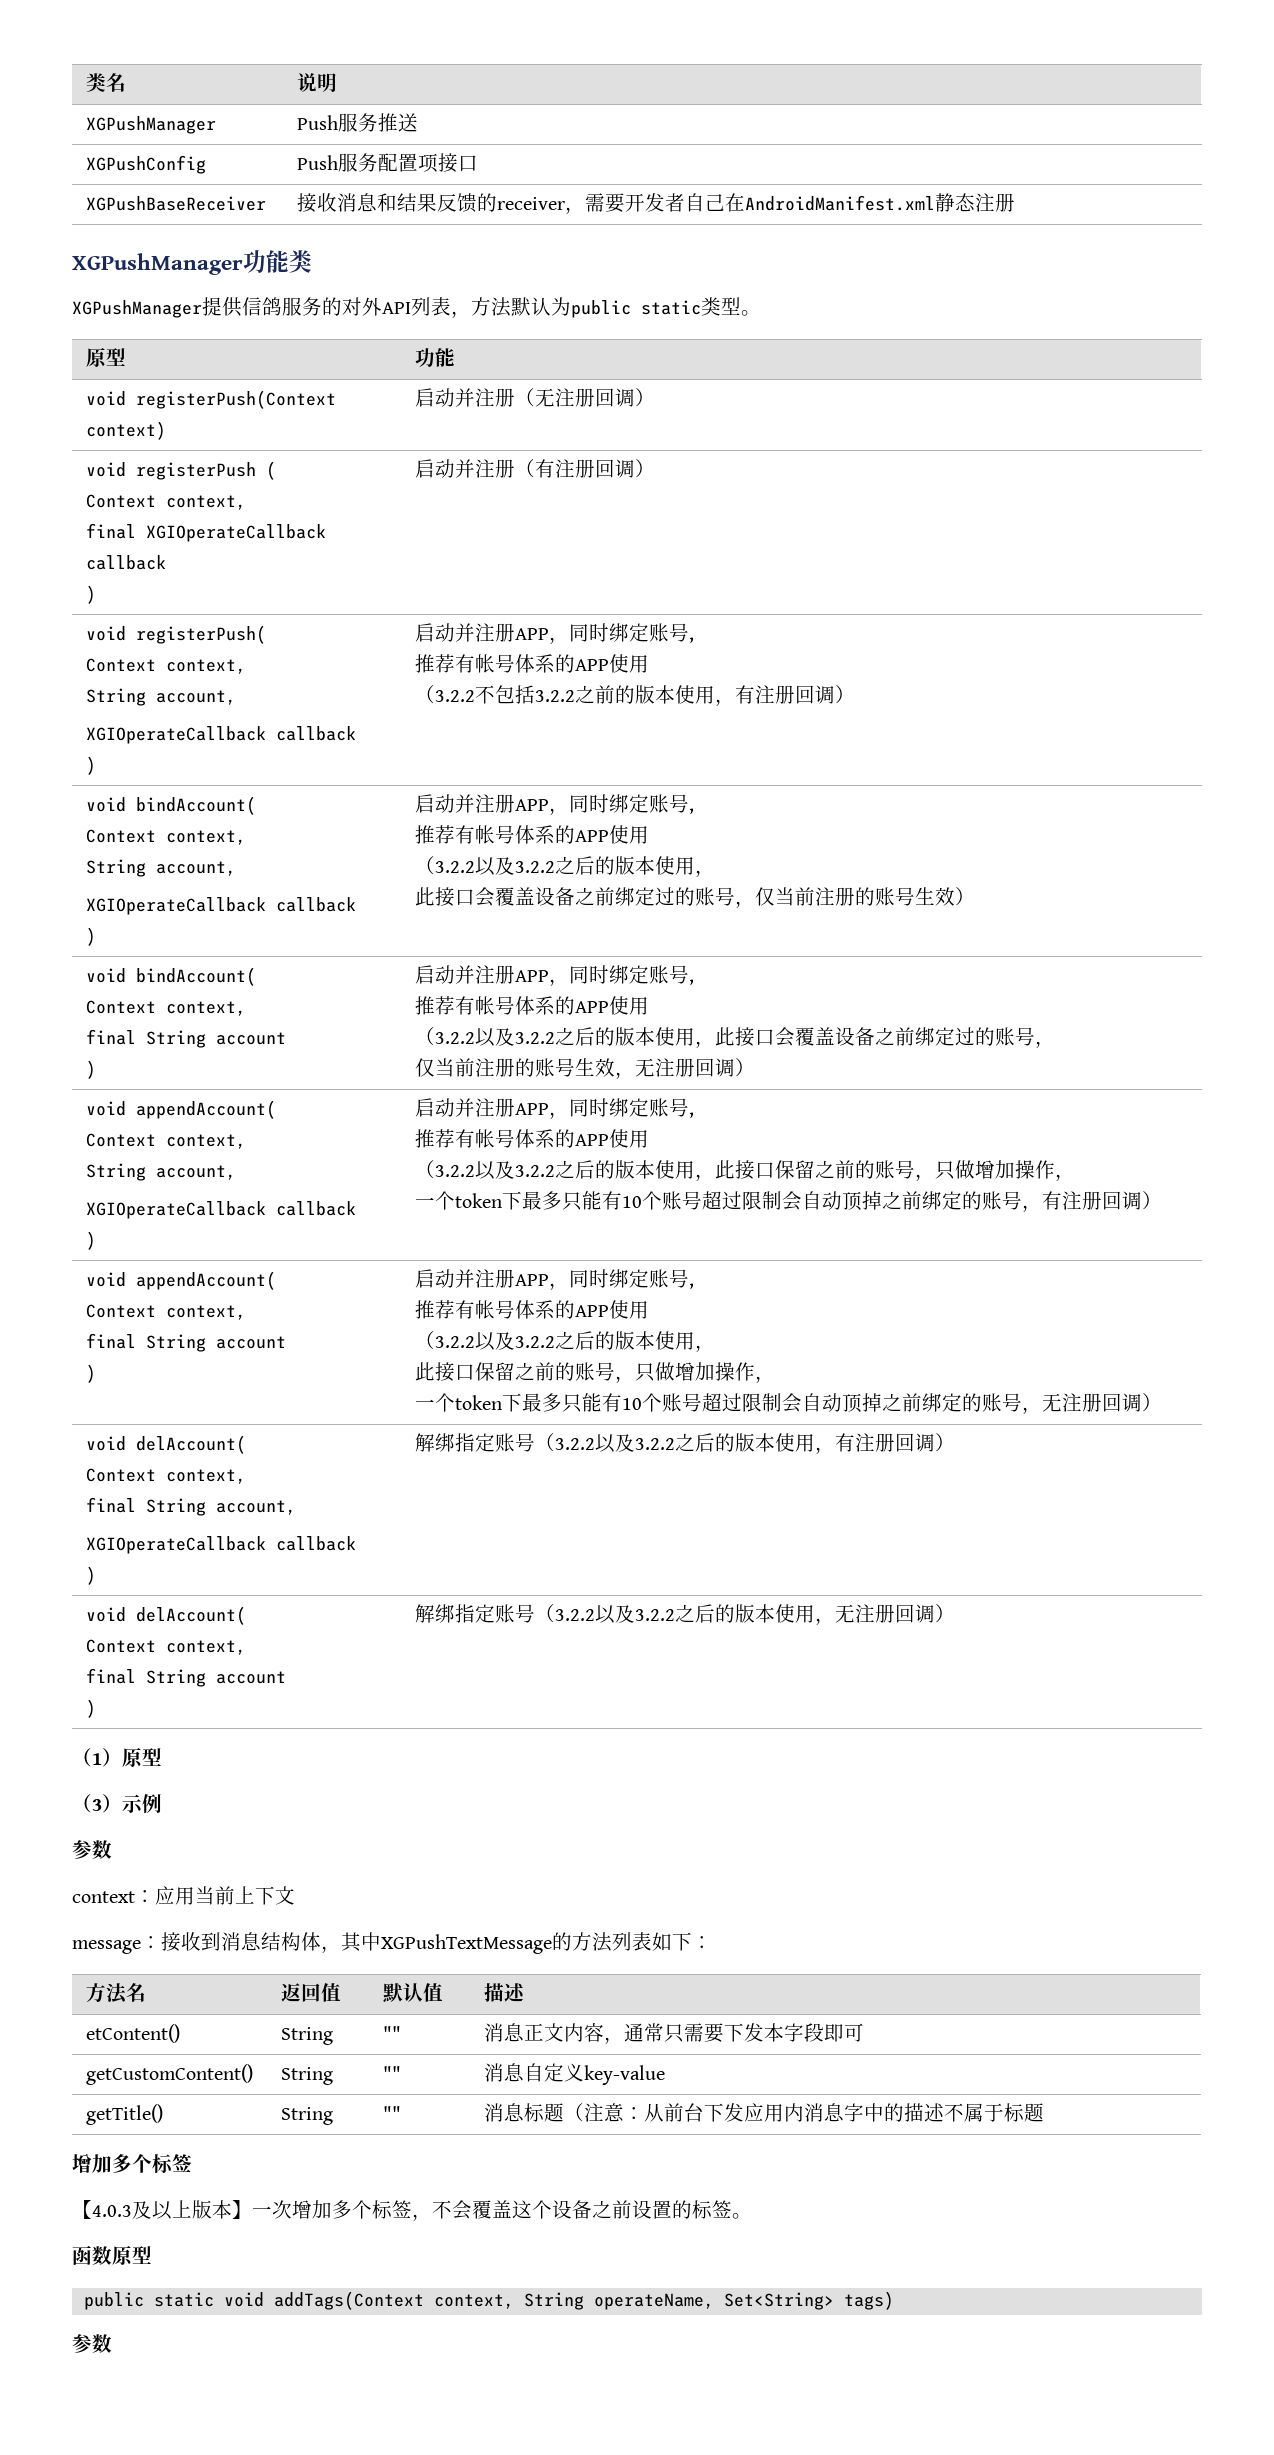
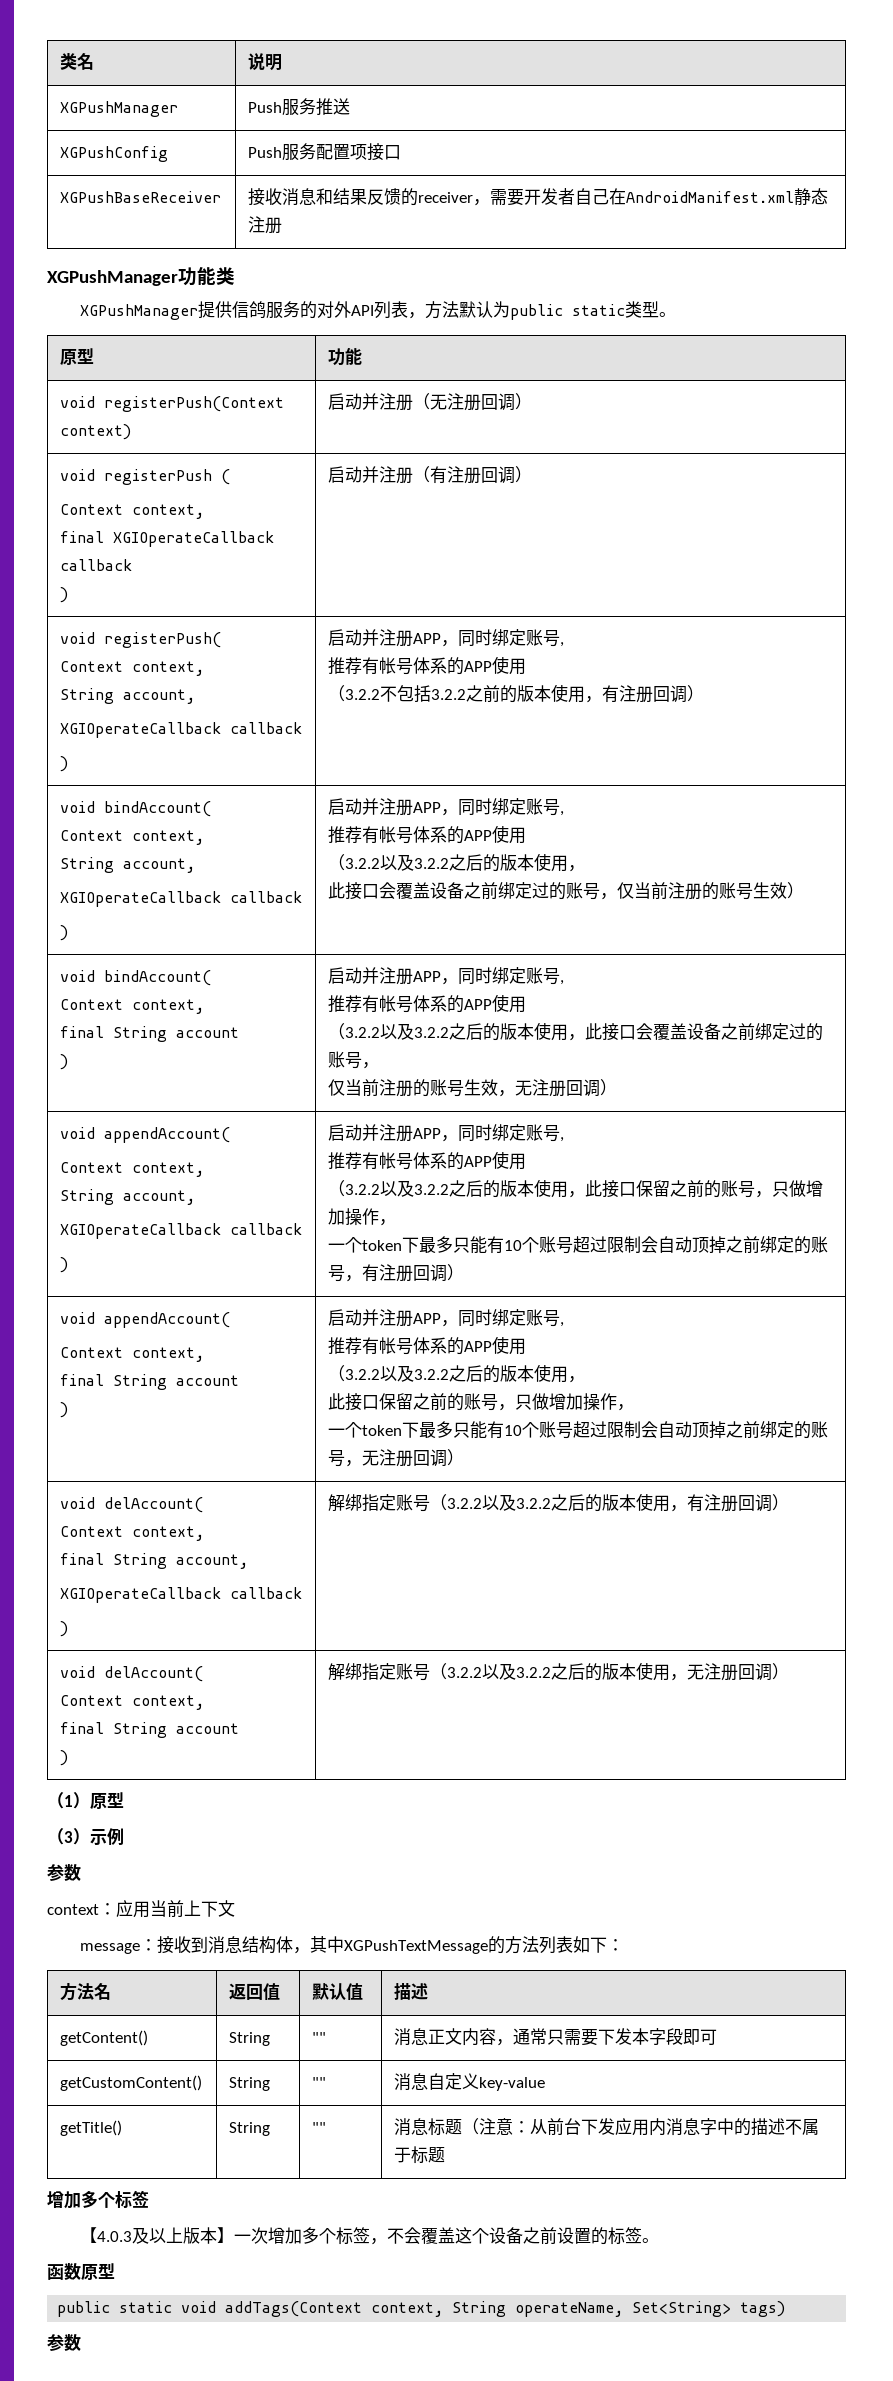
- etContent() | String | "" | 消息正文内容，通常只需要下发本字段即可
+ getContent() | String | "" | 消息正文内容，通常只需要下发本字段即可

